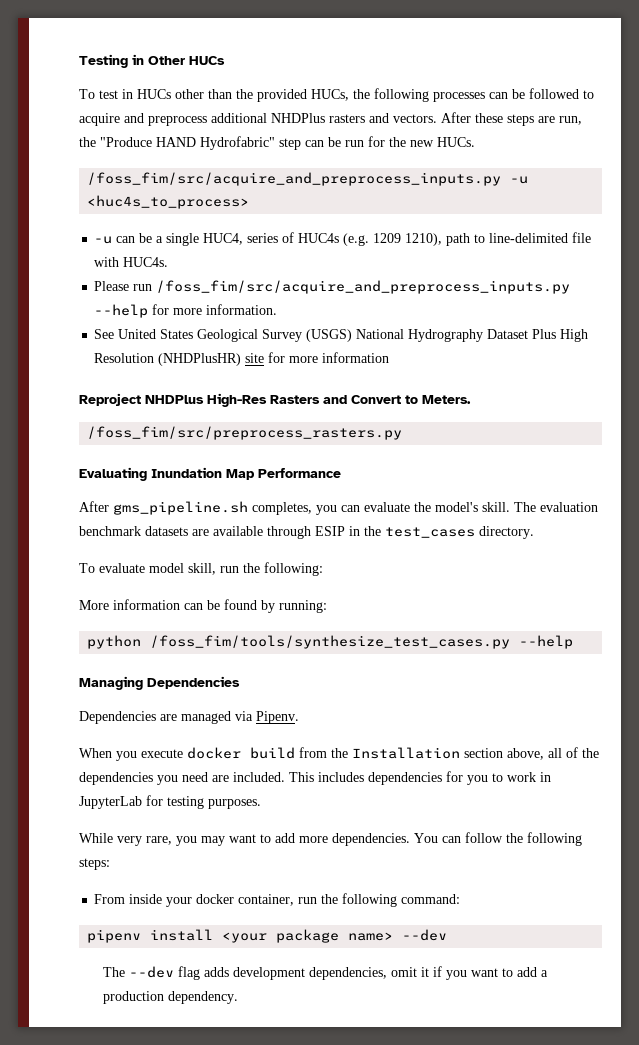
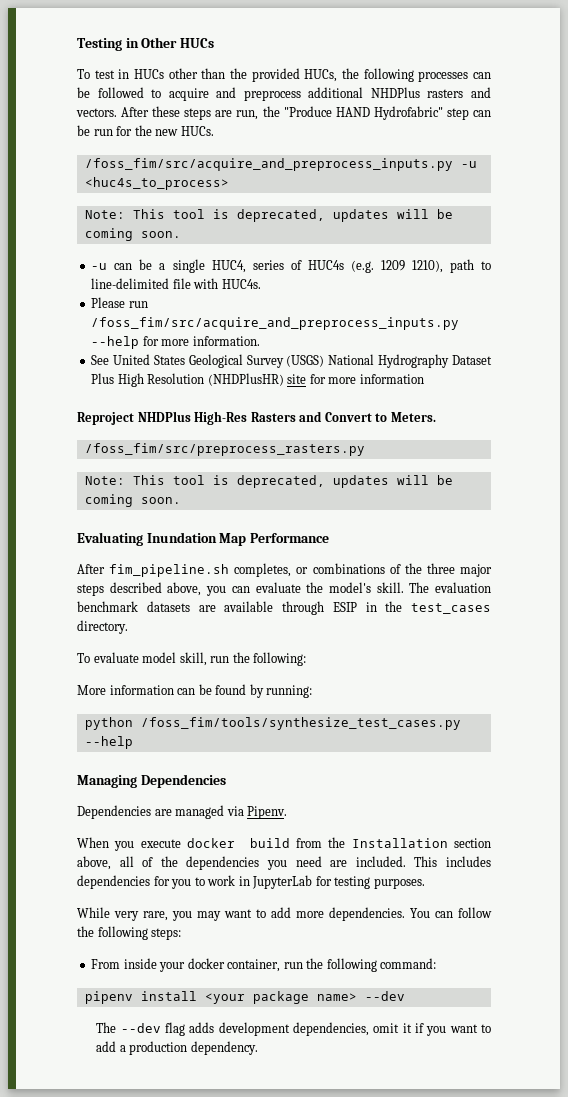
  /foss_fim/src/acquire_and_preprocess_inputs.py -u <huc4s_to_process>
+ Note: This tool is deprecated, updates will be coming soon.
  /foss_fim/src/preprocess_rasters.py
+ Note: This tool is deprecated, updates will be coming soon.
- After gms_pipeline.sh completes, you can evaluate the model's skill.
+ After fim_pipeline.sh completes, or combinations of the three major steps described above, you can evaluate the model's skill.

